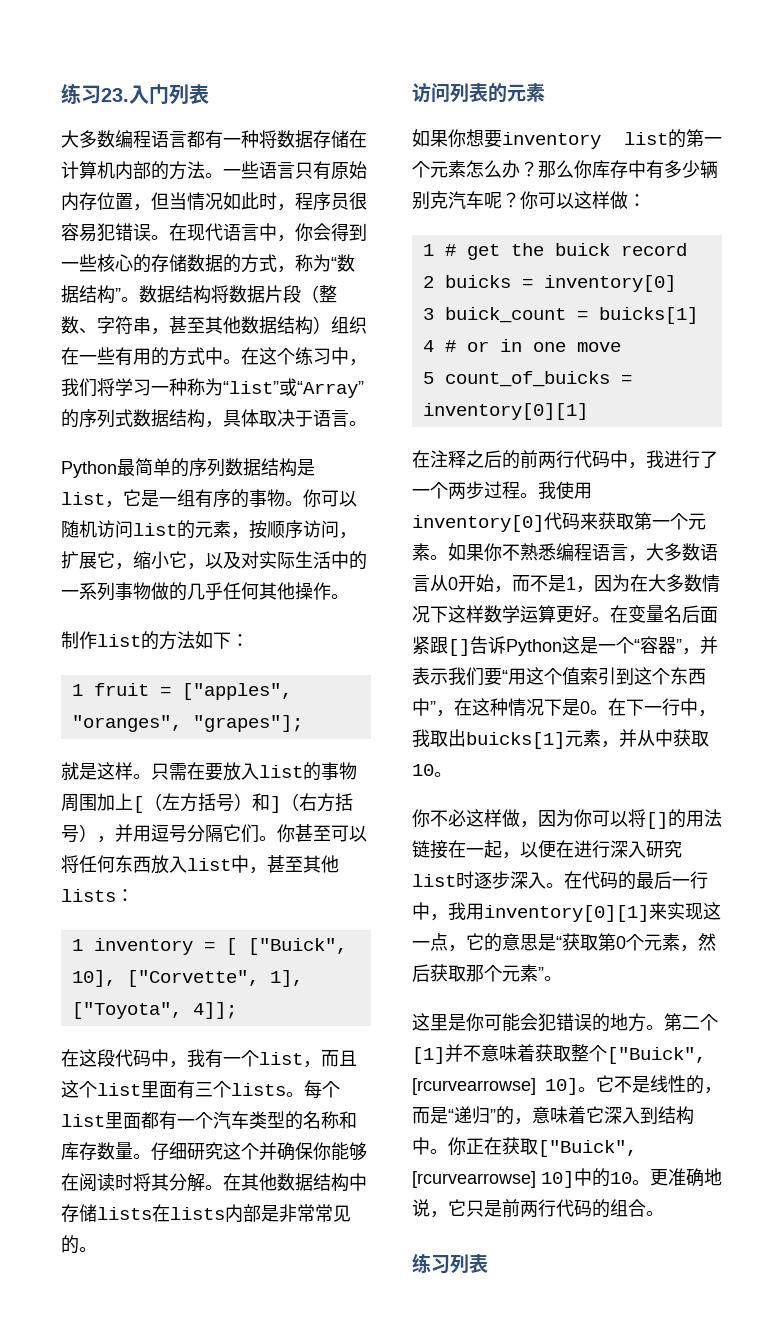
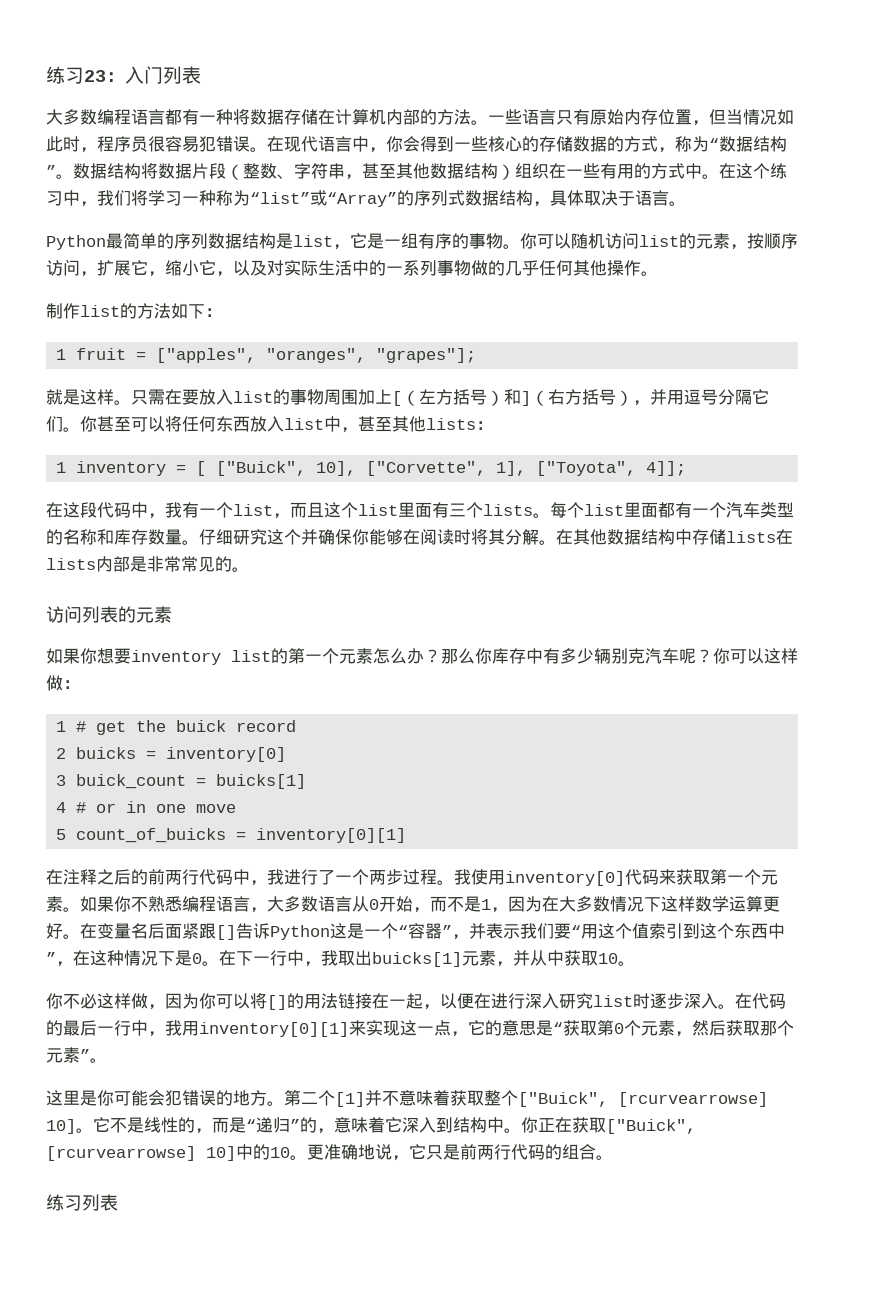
- 练习23.入门列表
+ 练习23：入门列表

